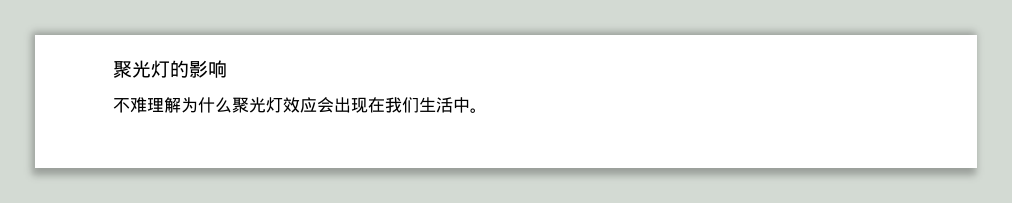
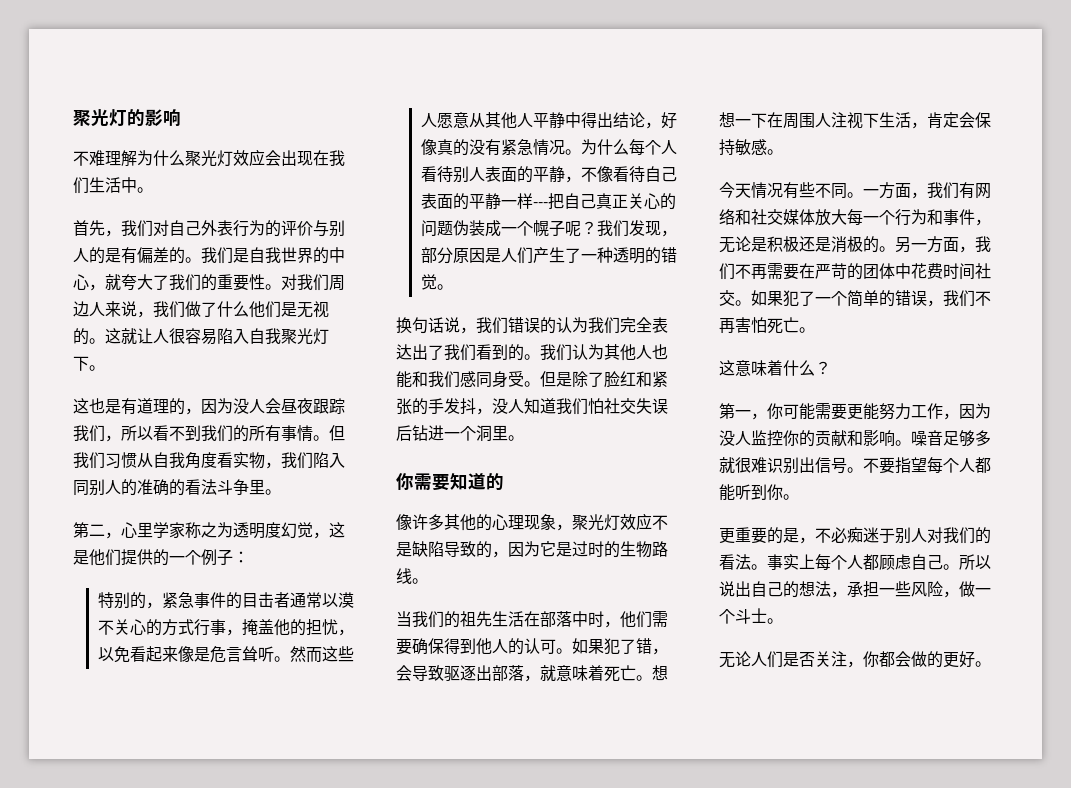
+ 首先，我们对自己外表行为的评价与别人的是有偏差的。我们是自我世界的中心，就夸大了我们的重要性。对我们周边人来说，我们做了什么他们是无视的。这就让人很容易陷入自我聚光灯下。
+ 这也是有道理的，因为没人会昼夜跟踪我们，所以看不到我们的所有事情。但我们习惯从自我角度看实物，我们陷入同别人的准确的看法斗争里。
+ 第二，心里学家称之为透明度幻觉，这是他们提供的一个例子：
+ 特别的，紧急事件的目击者通常以漠不关心的方式行事，掩盖他的担忧，以免看起来像是危言耸听。然而这些人愿意从其他人平静中得出结论，好像真的没有紧急情况。为什么每个人看待别人表面的平静，不像看待自己表面的平静一样---把自己真正关心的问题伪装成一个幌子呢？我们发现，部分原因是人们产生了一种透明的错觉。
+ 换句话说，我们错误的认为我们完全表达出了我们看到的。我们认为其他人也能和我们感同身受。但是除了脸红和紧张的手发抖，没人知道我们怕社交失误后钻进一个洞里。
+ 你需要知道的
+ 像许多其他的心理现象，聚光灯效应不是缺陷导致的，因为它是过时的生物路线。
+ 当我们的祖先生活在部落中时，他们需要确保得到他人的认可。如果犯了错，会导致驱逐出部落，就意味着死亡。想想一下在周围人注视下生活，肯定会保持敏感。
+ 今天情况有些不同。一方面，我们有网络和社交媒体放大每一个行为和事件，无论是积极还是消极的。另一方面，我们不再需要在严苛的团体中花费时间社交。如果犯了一个简单的错误，我们不再害怕死亡。
+ 这意味着什么？
+ 第一，你可能需要更能努力工作，因为没人监控你的贡献和影响。噪音足够多就很难识别出信号。不要指望每个人都能听到你。
+ 更重要的是，不必痴迷于别人对我们的看法。事实上每个人都顾虑自己。所以说出自己的想法，承担一些风险，做一个斗士。
+ 无论人们是否关注，你都会做的更好。

